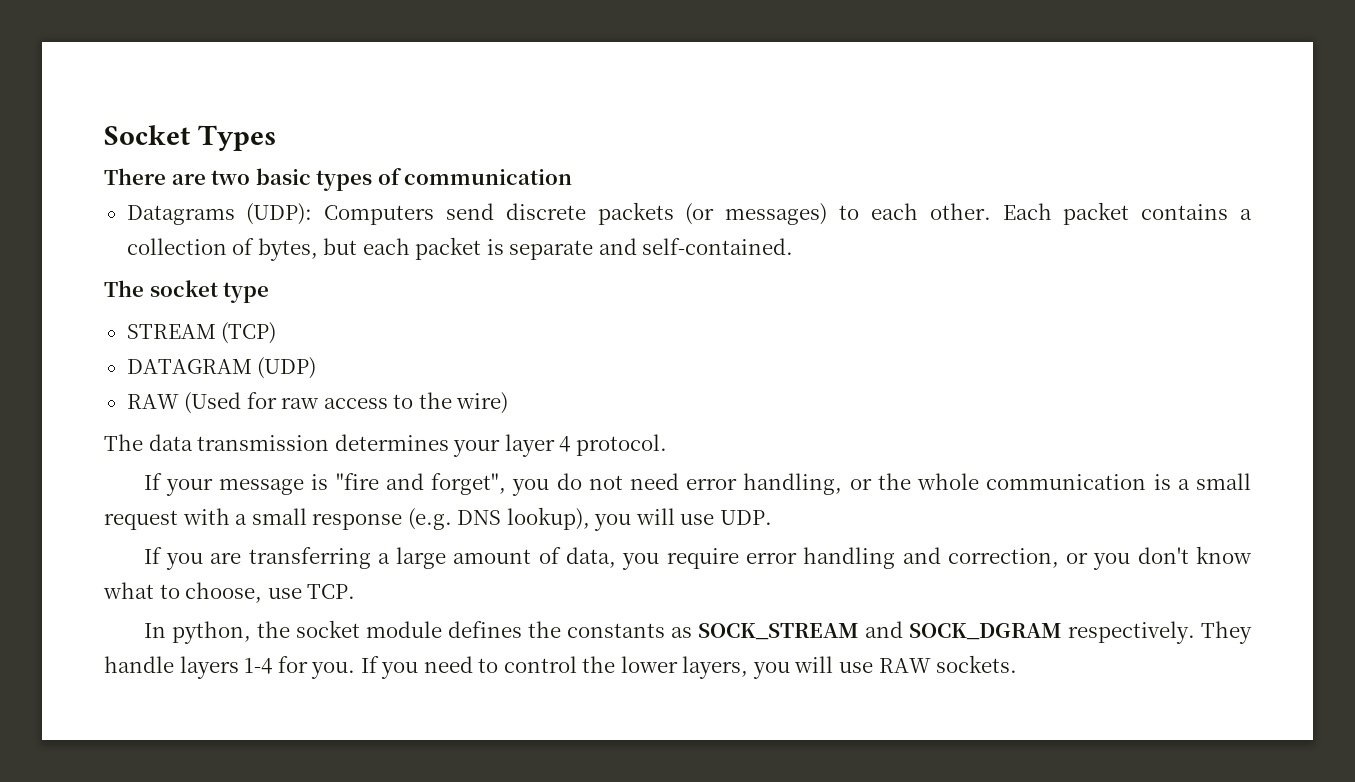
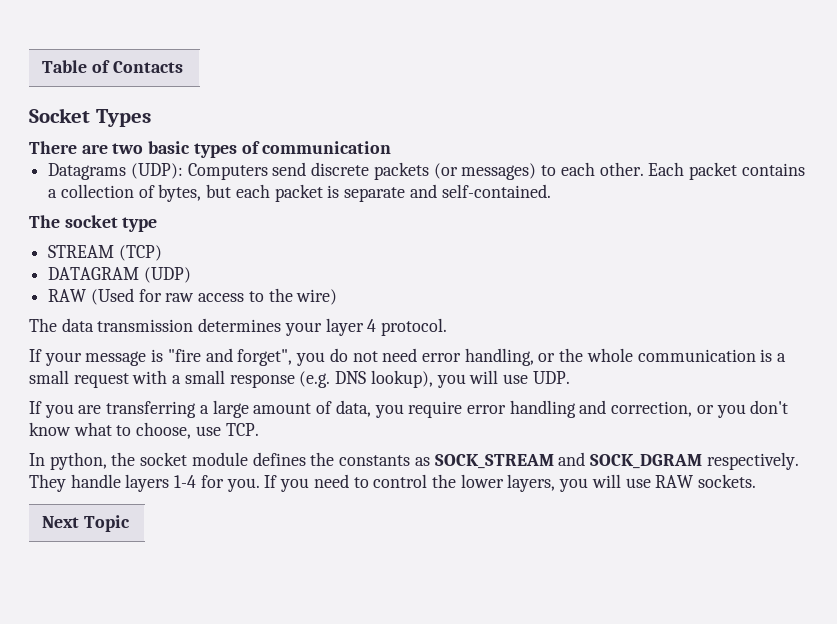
+ Table of Contacts
+ Next Topic

